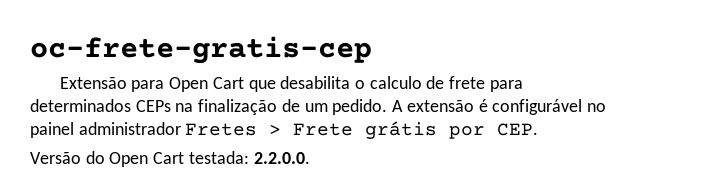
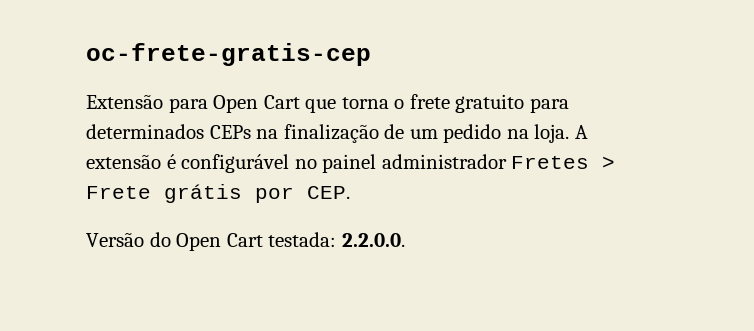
- Extensão para Open Cart que desabilita o calculo de frete para determinados CEPs na finalização de um pedido.
+ Extensão para Open Cart que torna o frete gratuito para determinados CEPs na finalização de um pedido na loja.

